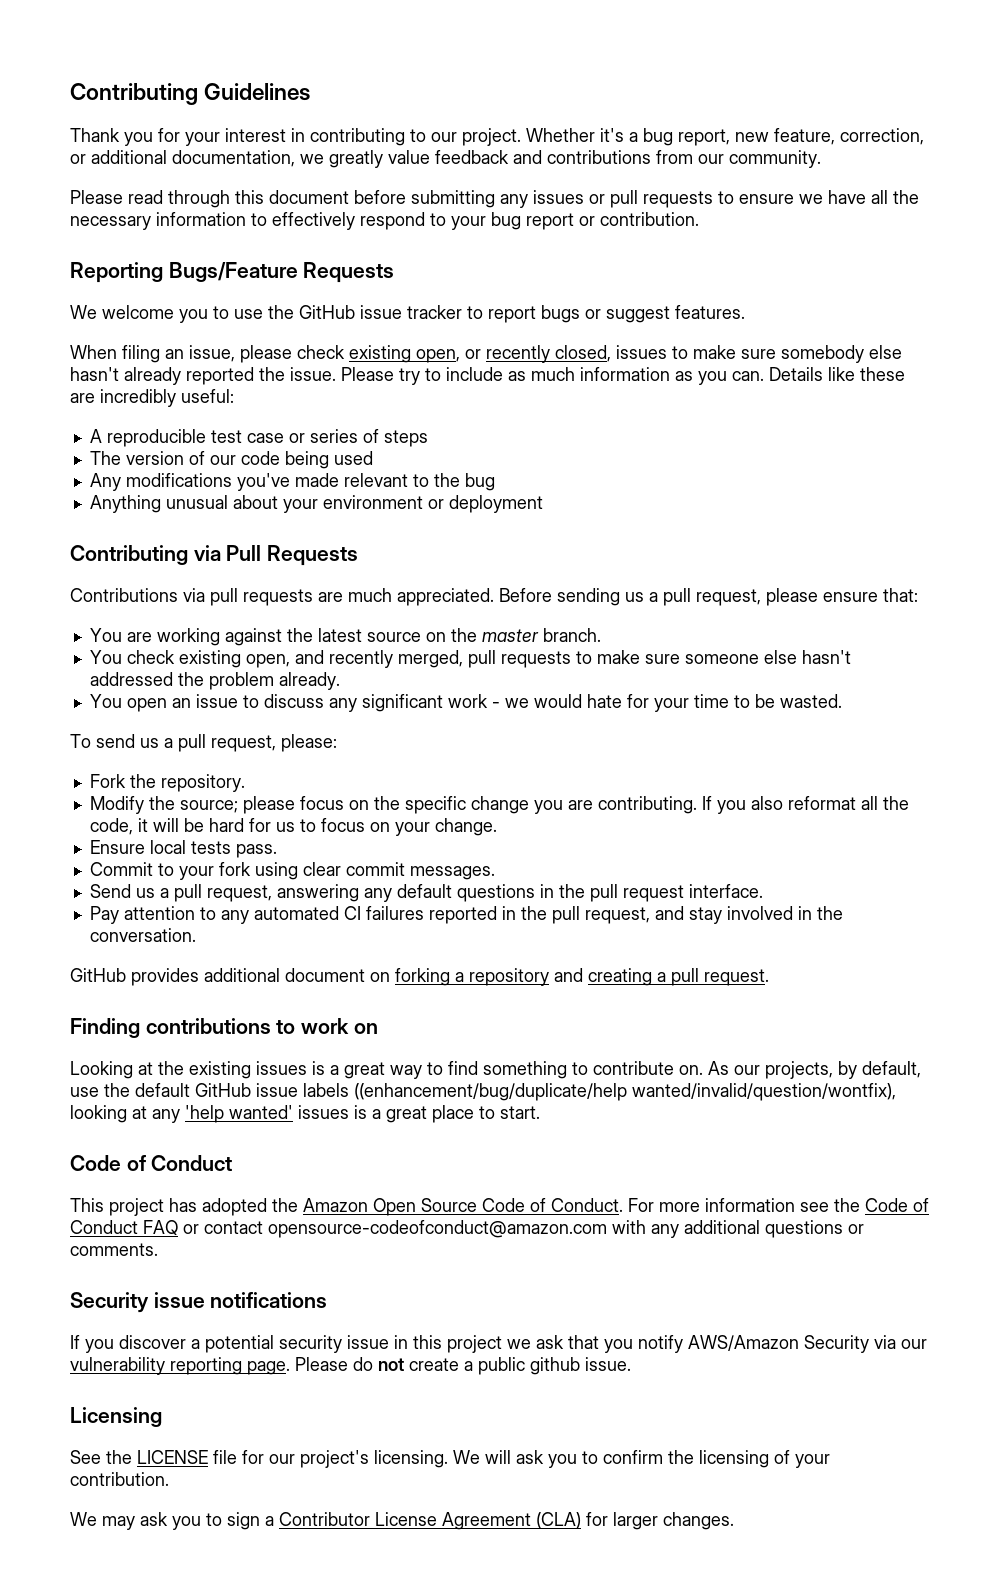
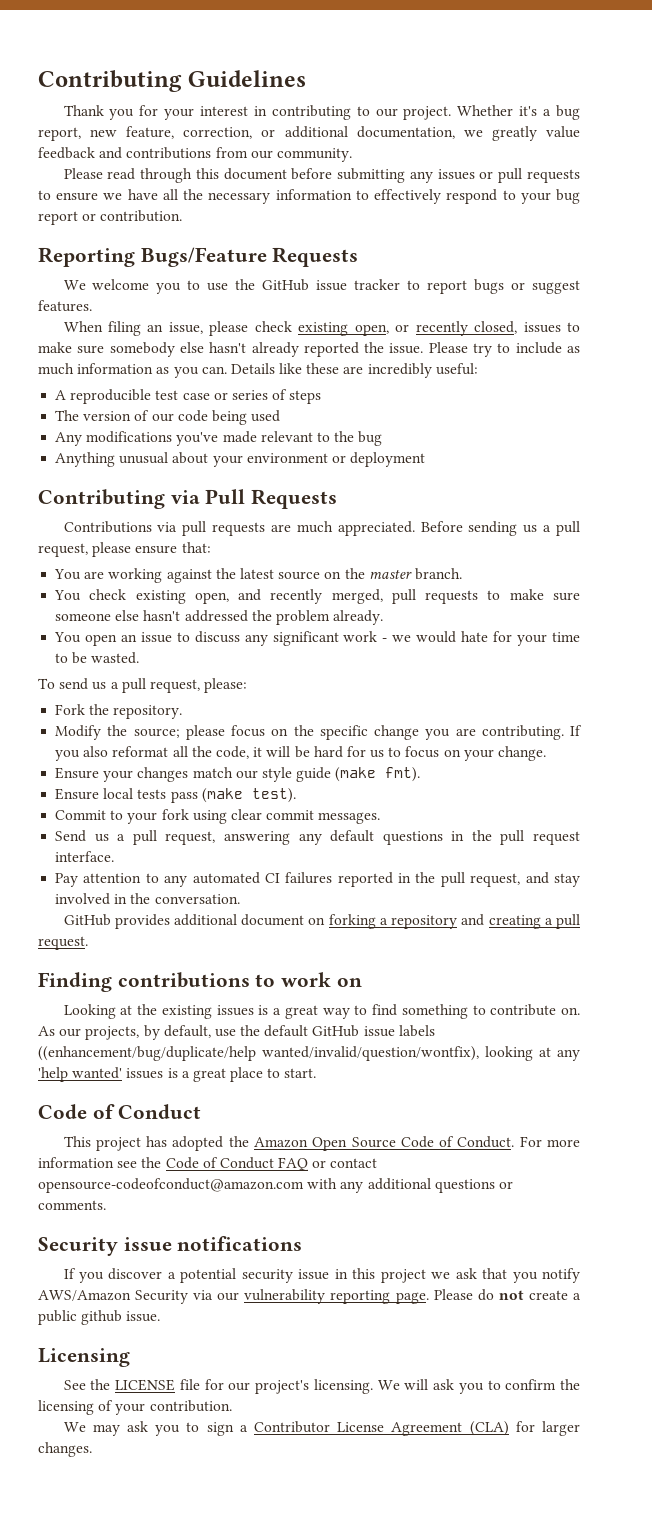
+ Ensure your changes match our style guide (make fmt).
- Ensure local tests pass.
+ Ensure local tests pass (make test).

